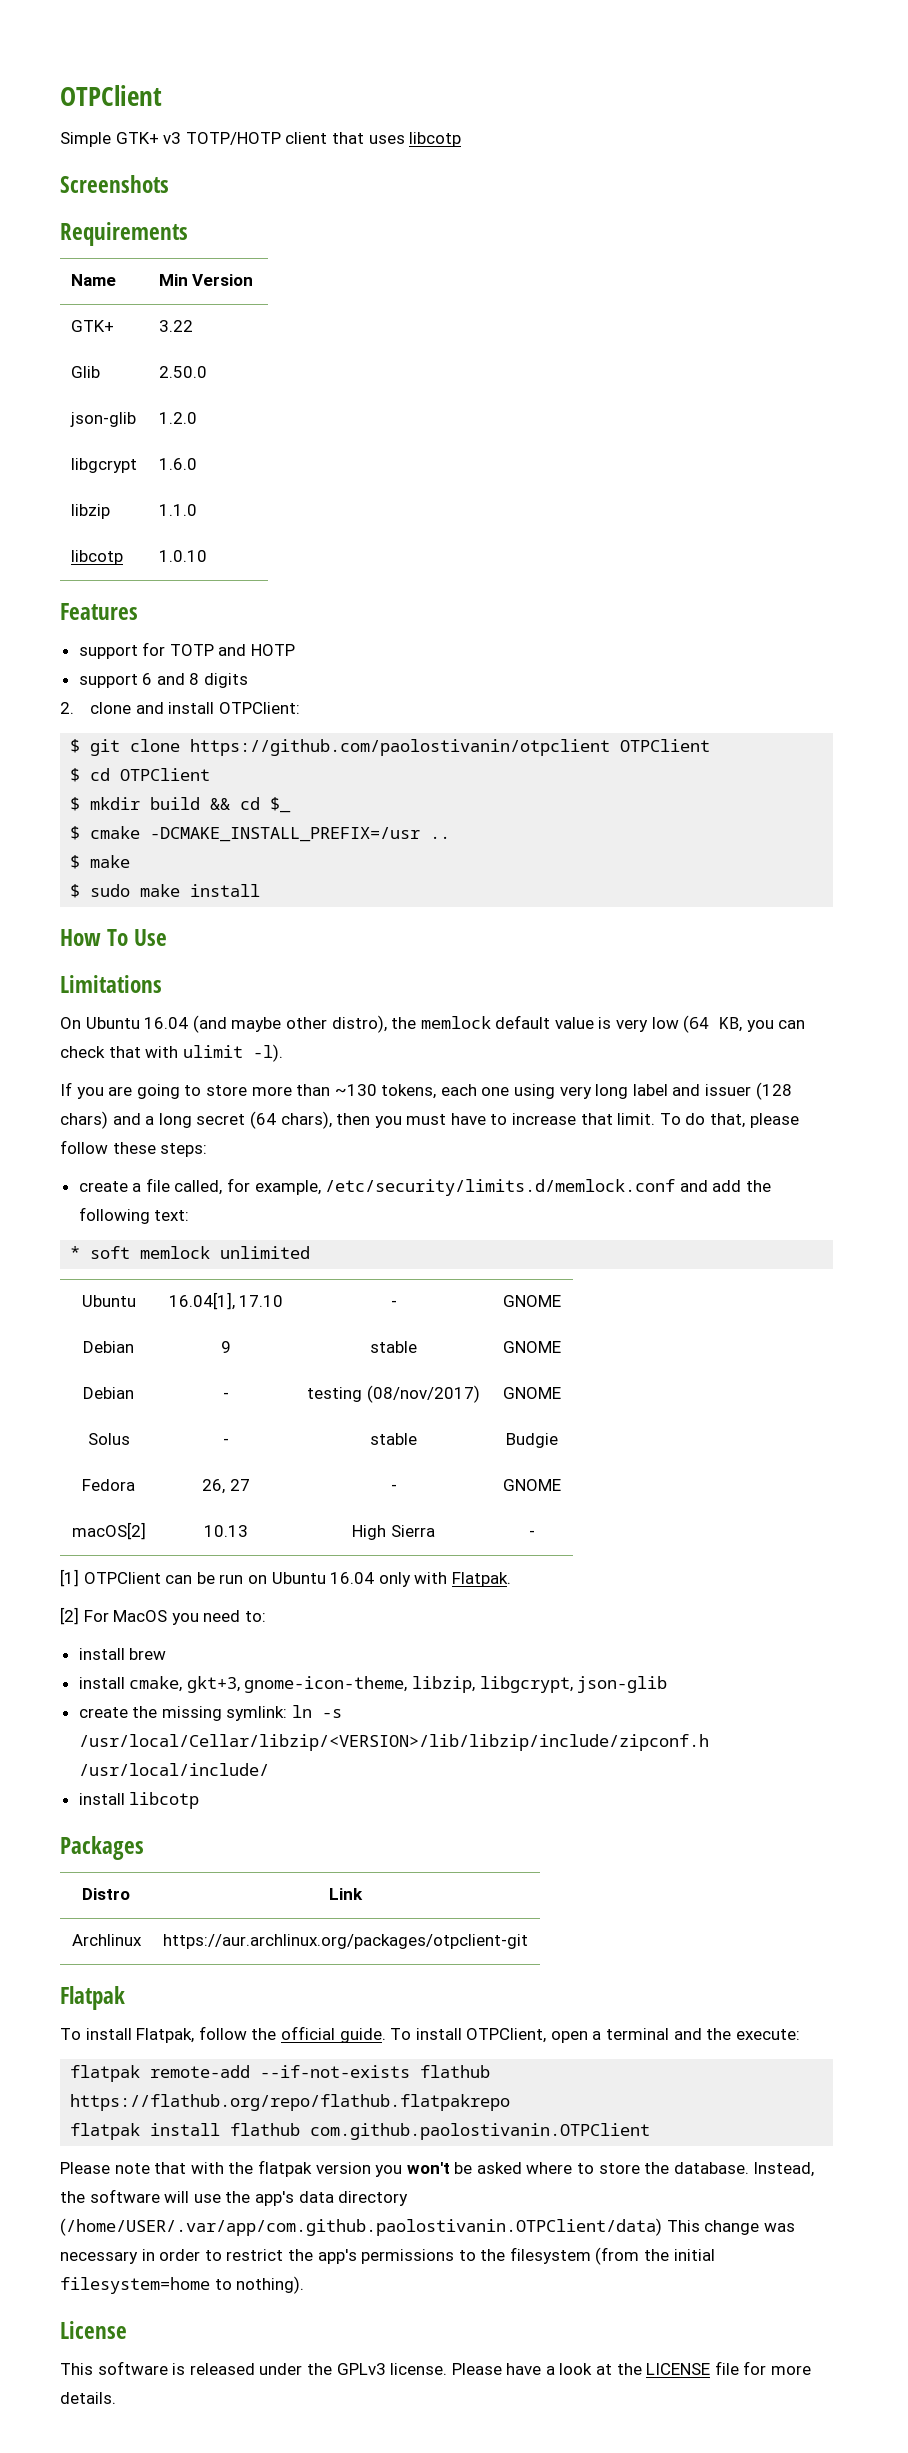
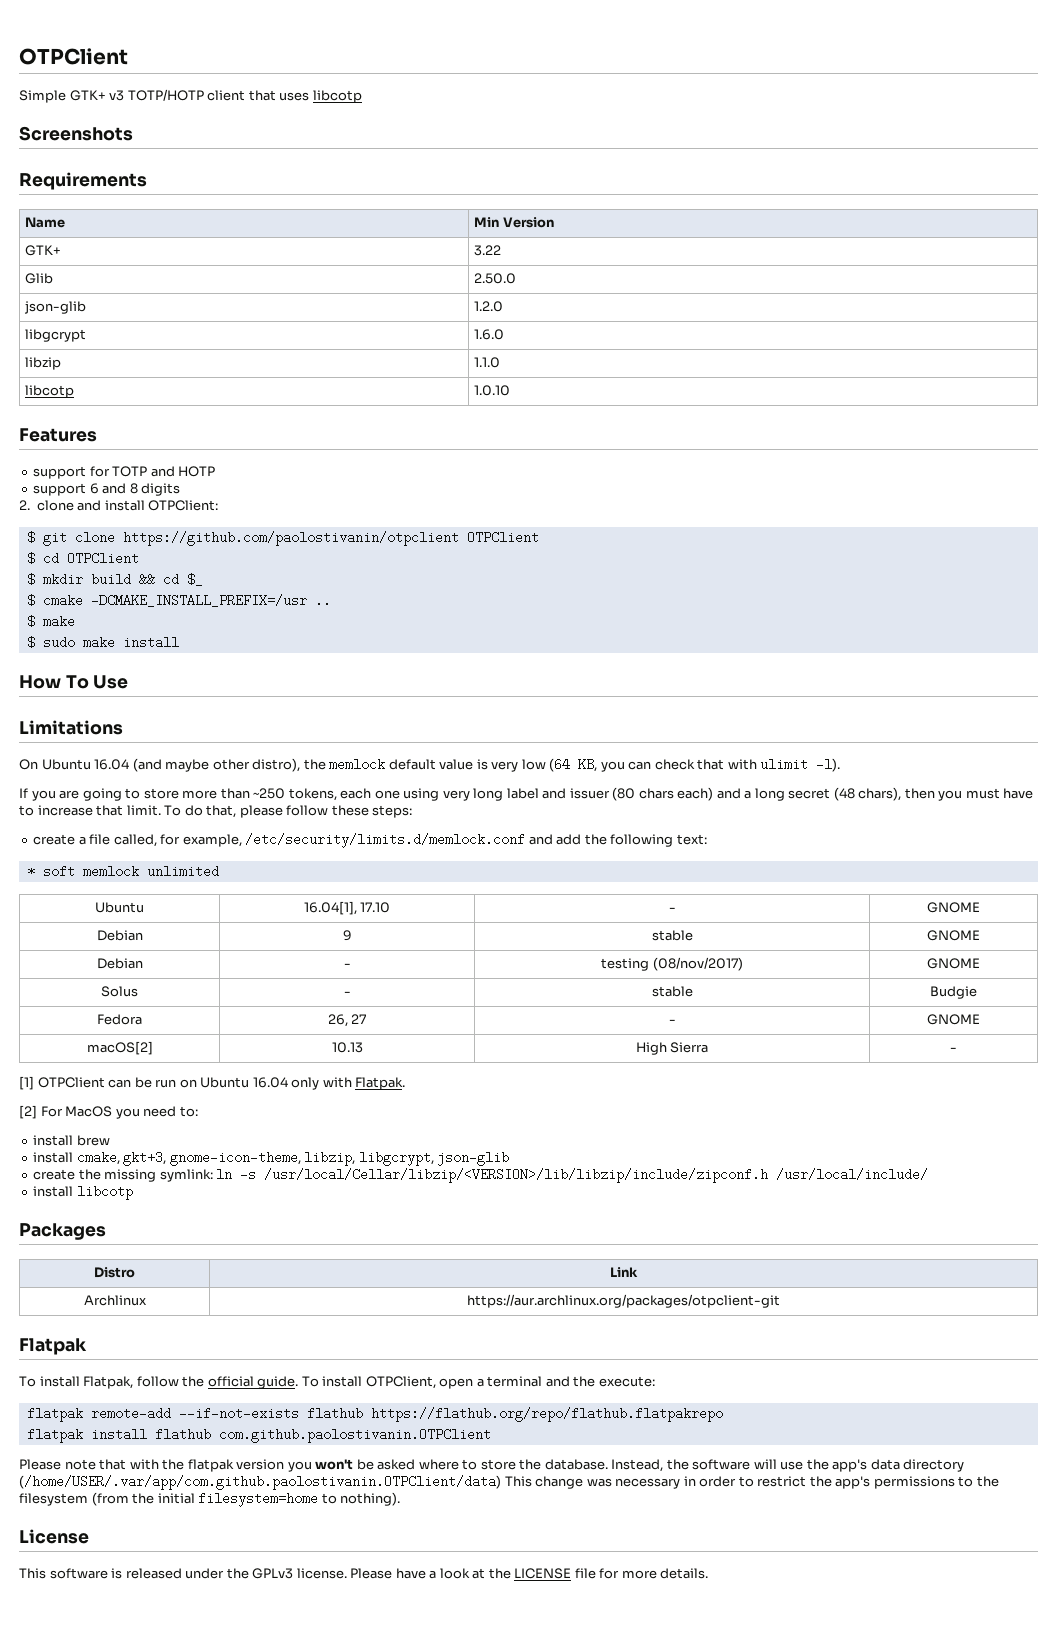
- If you are going to store more than ~130 tokens, each one using very long label and issuer (128 chars) and a long secret (64 chars), then you must have to increase that limit.
+ If you are going to store more than ~250 tokens, each one using very long label and issuer (80 chars each) and a long secret (48 chars), then you must have to increase that limit.

